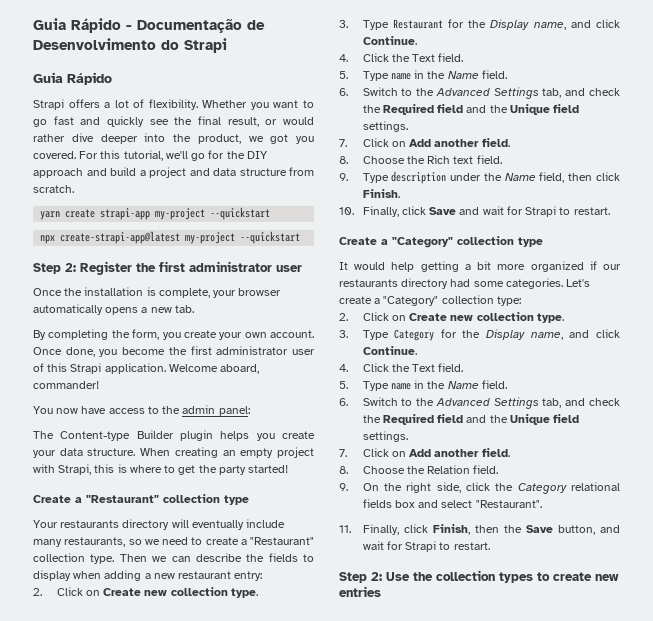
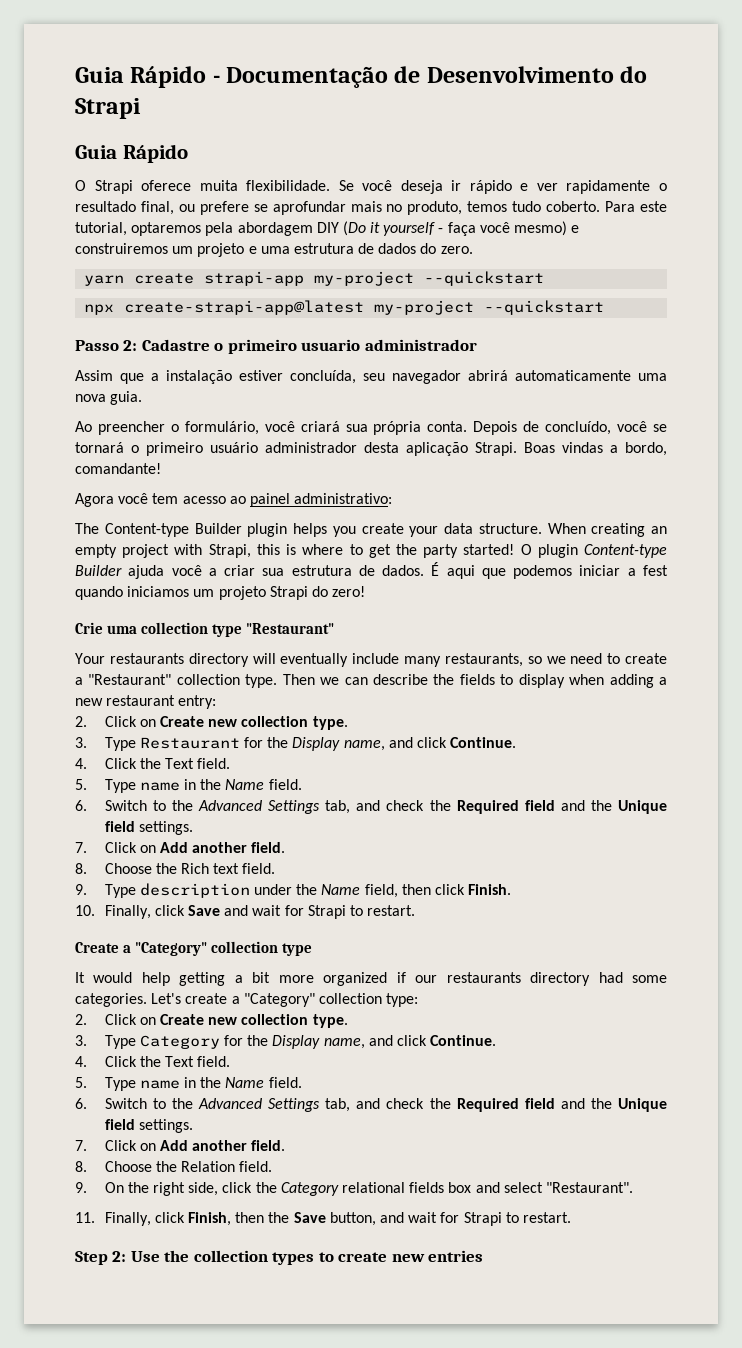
- Strapi offers a lot of flexibility. Whether you want to go fast and quickly see the final result, or would rather dive deeper into the product, we got you covered. For this tutorial, we'll go for the DIY approach and build a project and data structure from scratch.
+ O Strapi oferece muita flexibilidade. Se você deseja ir rápido e ver rapidamente o resultado final, ou prefere se aprofundar mais no produto, temos tudo coberto. Para este tutorial, optaremos pela abordagem DIY (Do it yourself - faça você mesmo) e construiremos um projeto e uma estrutura de dados do zero.
- Step 2: Register the first administrator user
- Once the installation is complete, your browser automatically opens a new tab.
- By completing the form, you create your own account. Once done, you become the first administrator user of this Strapi application. Welcome aboard, commander!
- You now have access to the admin panel:
+ Passo 2: Cadastre o primeiro usuario administrador
+ Assim que a instalação estiver concluída, seu navegador abrirá automaticamente uma nova guia.
+ Ao preencher o formulário, você criará sua própria conta. Depois de concluído, você se tornará o primeiro usuário administrador desta aplicação Strapi. Boas vindas a bordo, comandante!
+ Agora você tem acesso ao painel administrativo:
- When creating an empty project with Strapi, this is where to get the party started!
- Create a "Restaurant" collection type
+ When creating an empty project with Strapi, this is where to get the party started! O plugin Content-type Builder ajuda você a criar sua estrutura de dados. É aqui que podemos iniciar a fest quando iniciamos um projeto Strapi do zero!
+ Crie uma collection type "Restaurant"

